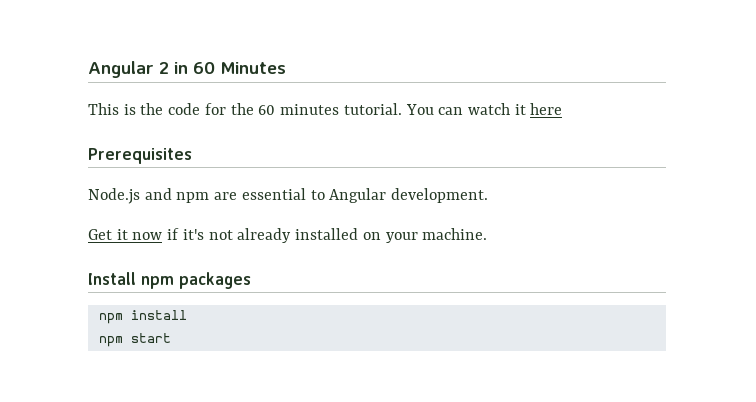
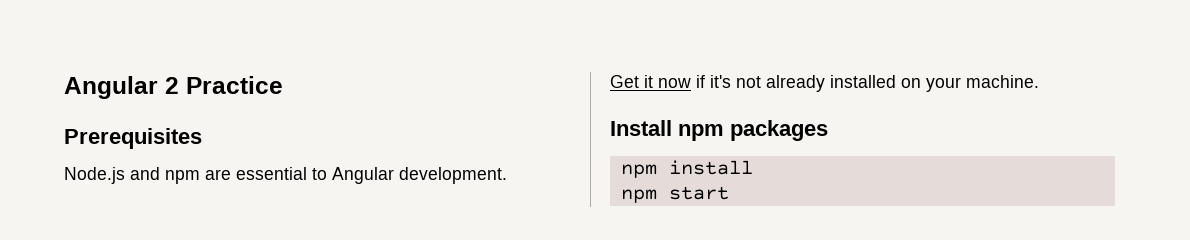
- Angular 2 in 60 Minutes
- This is the code for the 60 minutes tutorial. You can watch it here
+ Angular 2 Practice

